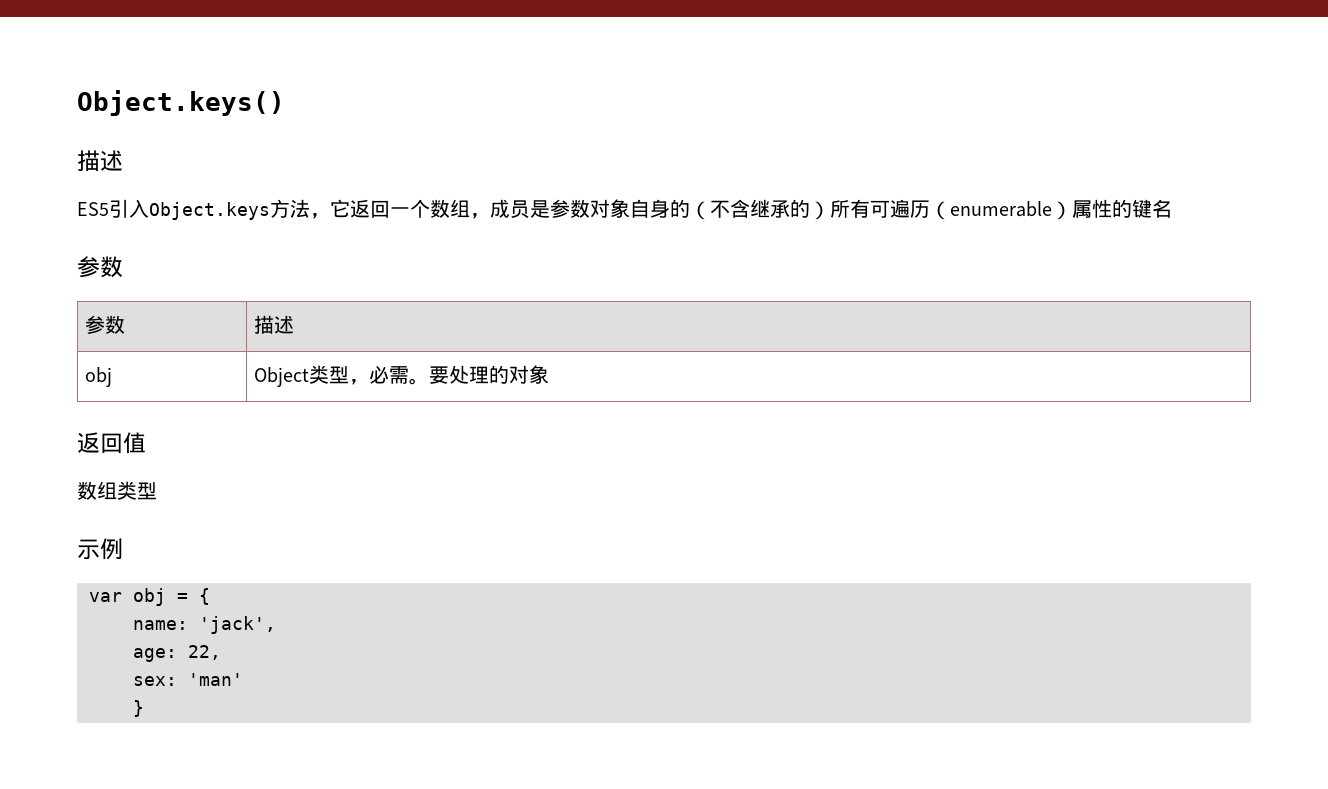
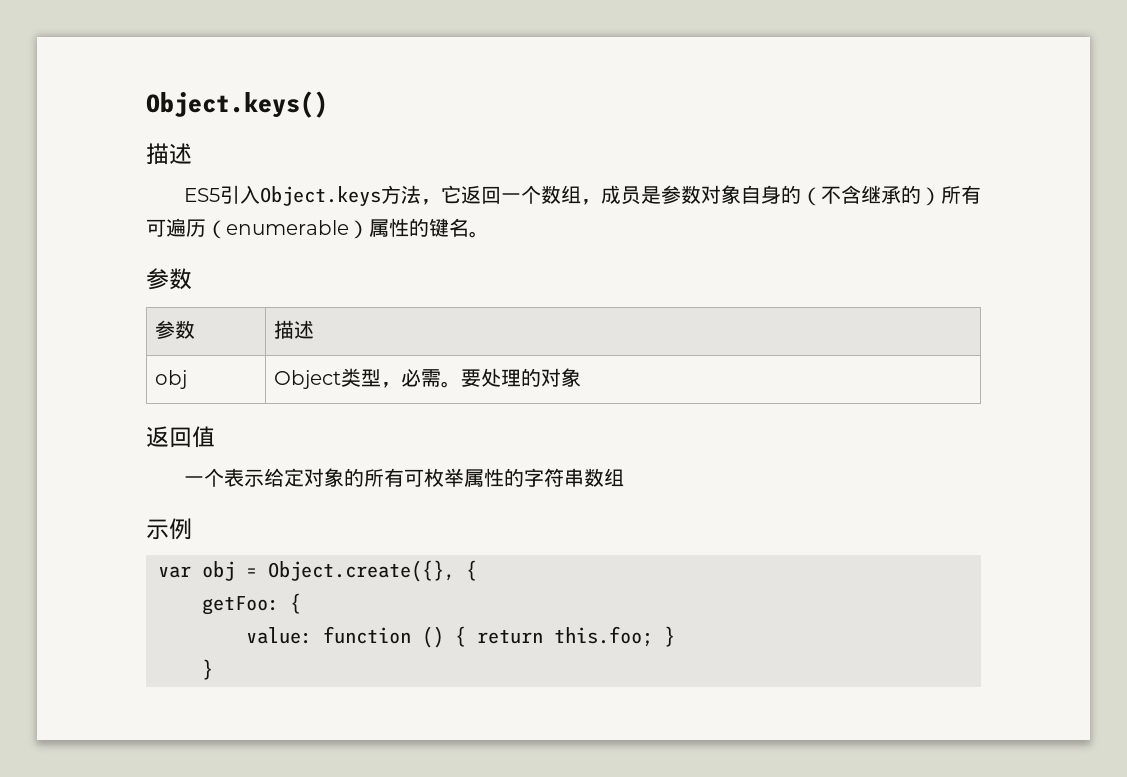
- ES5引入Object.keys方法，它返回一个数组，成员是参数对象自身的（不含继承的）所有可遍历（enumerable）属性的键名
+ ES5引入Object.keys方法，它返回一个数组，成员是参数对象自身的（不含继承的）所有可遍历（enumerable）属性的键名。
- 数组类型
+ 一个表示给定对象的所有可枚举属性的字符串数组
- var obj = {
- name: 'jack',
- age: 22,
- sex: 'man'
+ var obj = Object.create({}, {
+ getFoo: {
+ value: function () { return this.foo; }

